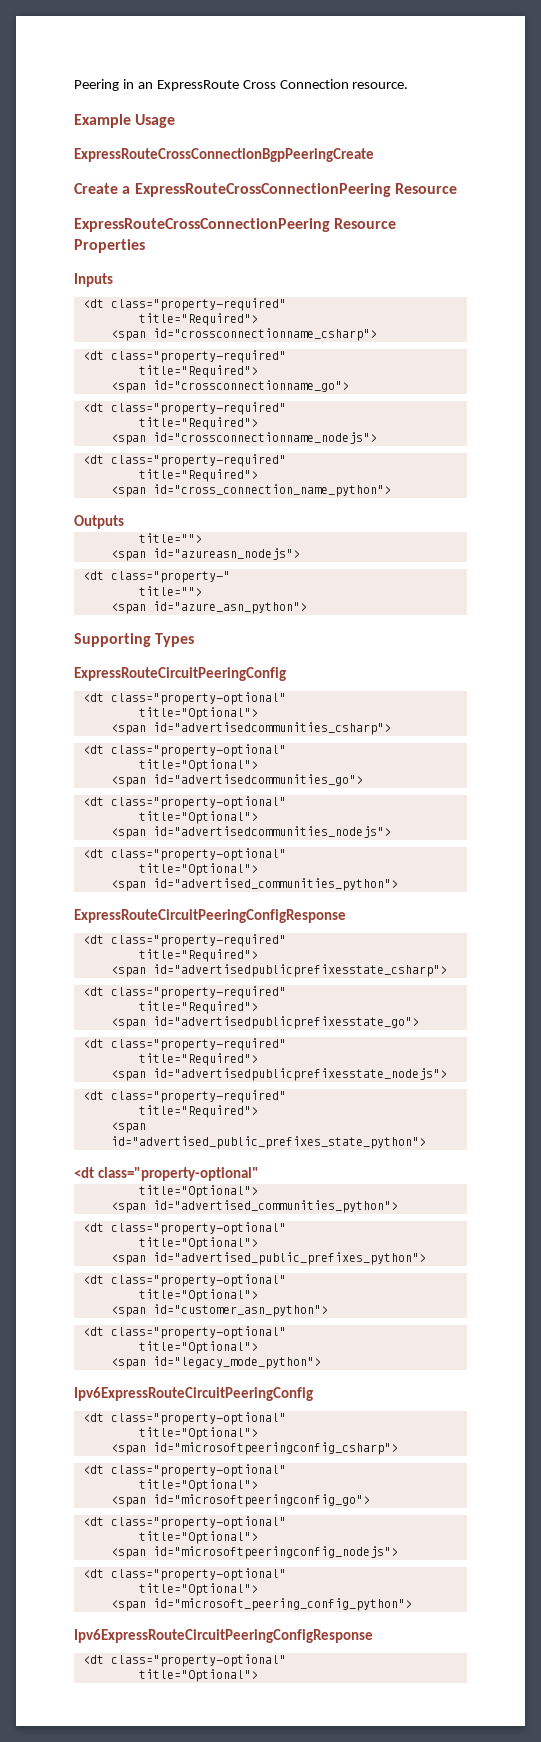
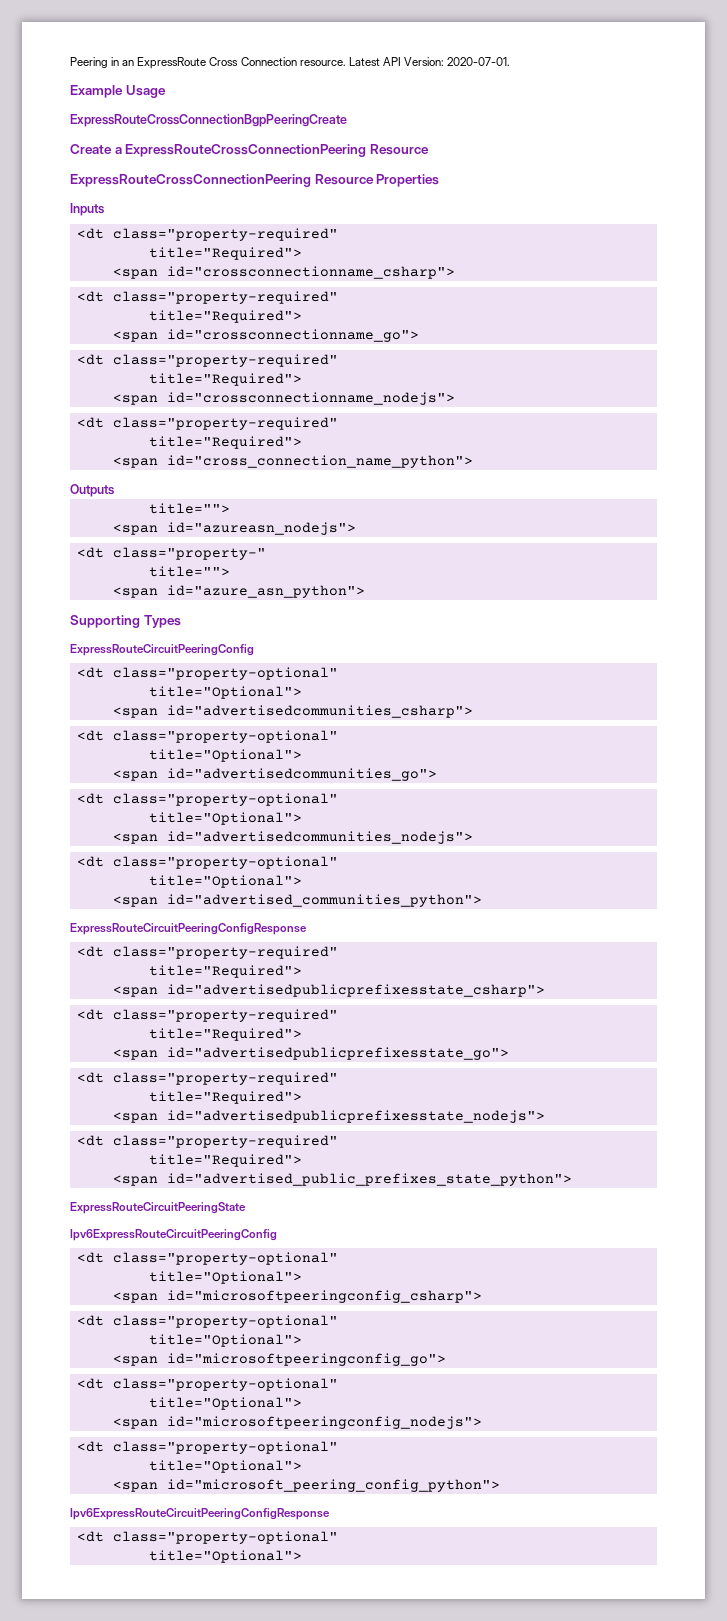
+ Latest API Version: 2020-07-01.
  <span id="advertised_public_prefixes_state_python">
- <dt class="property-optional"
- title="Optional">
- <span id="advertised_communities_python">
- <dt class="property-optional"
- title="Optional">
- <span id="advertised_public_prefixes_python">
- <dt class="property-optional"
- title="Optional">
- <span id="customer_asn_python">
- <dt class="property-optional"
- title="Optional">
- <span id="legacy_mode_python">
+ ExpressRouteCircuitPeeringState

